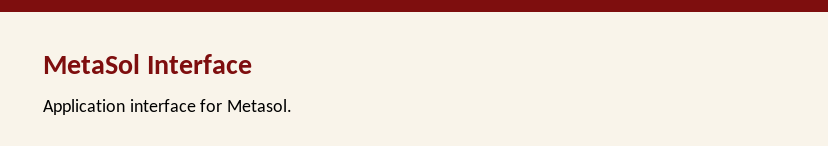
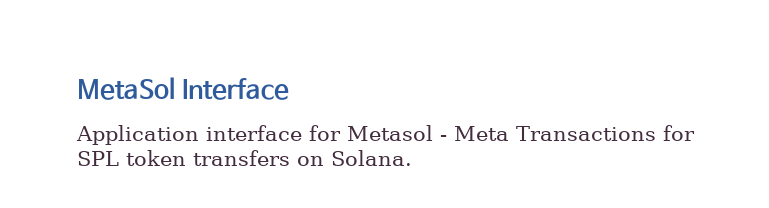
- Application interface for Metasol.
+ Application interface for Metasol - Meta Transactions for SPL token transfers on Solana.

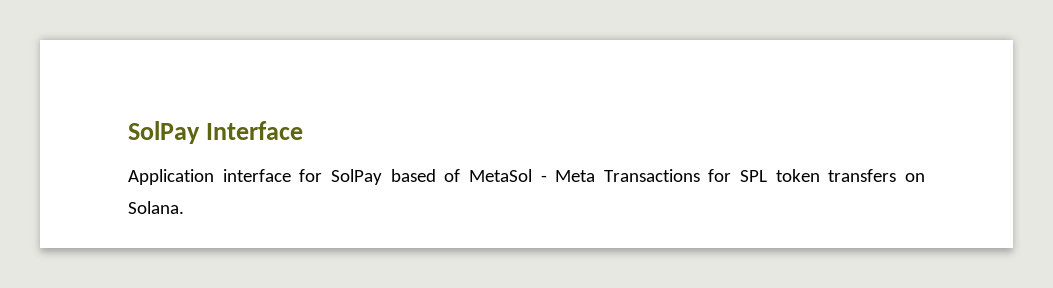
- MetaSol Interface
+ SolPay Interface
- Application interface for Metasol - Meta Transactions for SPL token transfers on Solana.
+ Application interface for SolPay based of MetaSol - Meta Transactions for SPL token transfers on Solana.

